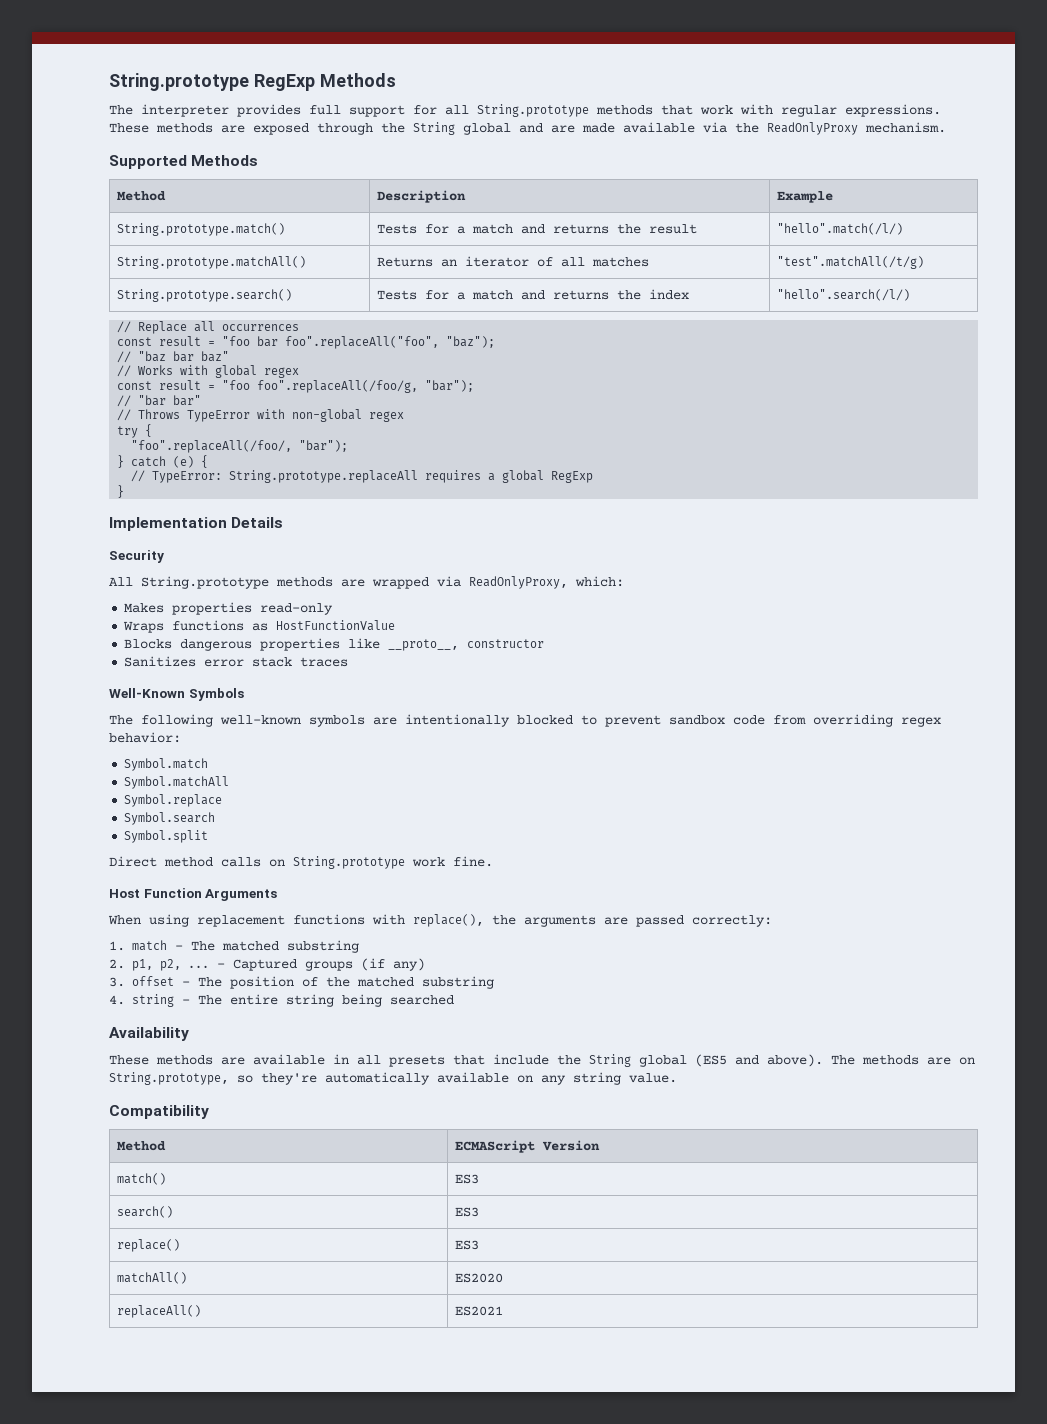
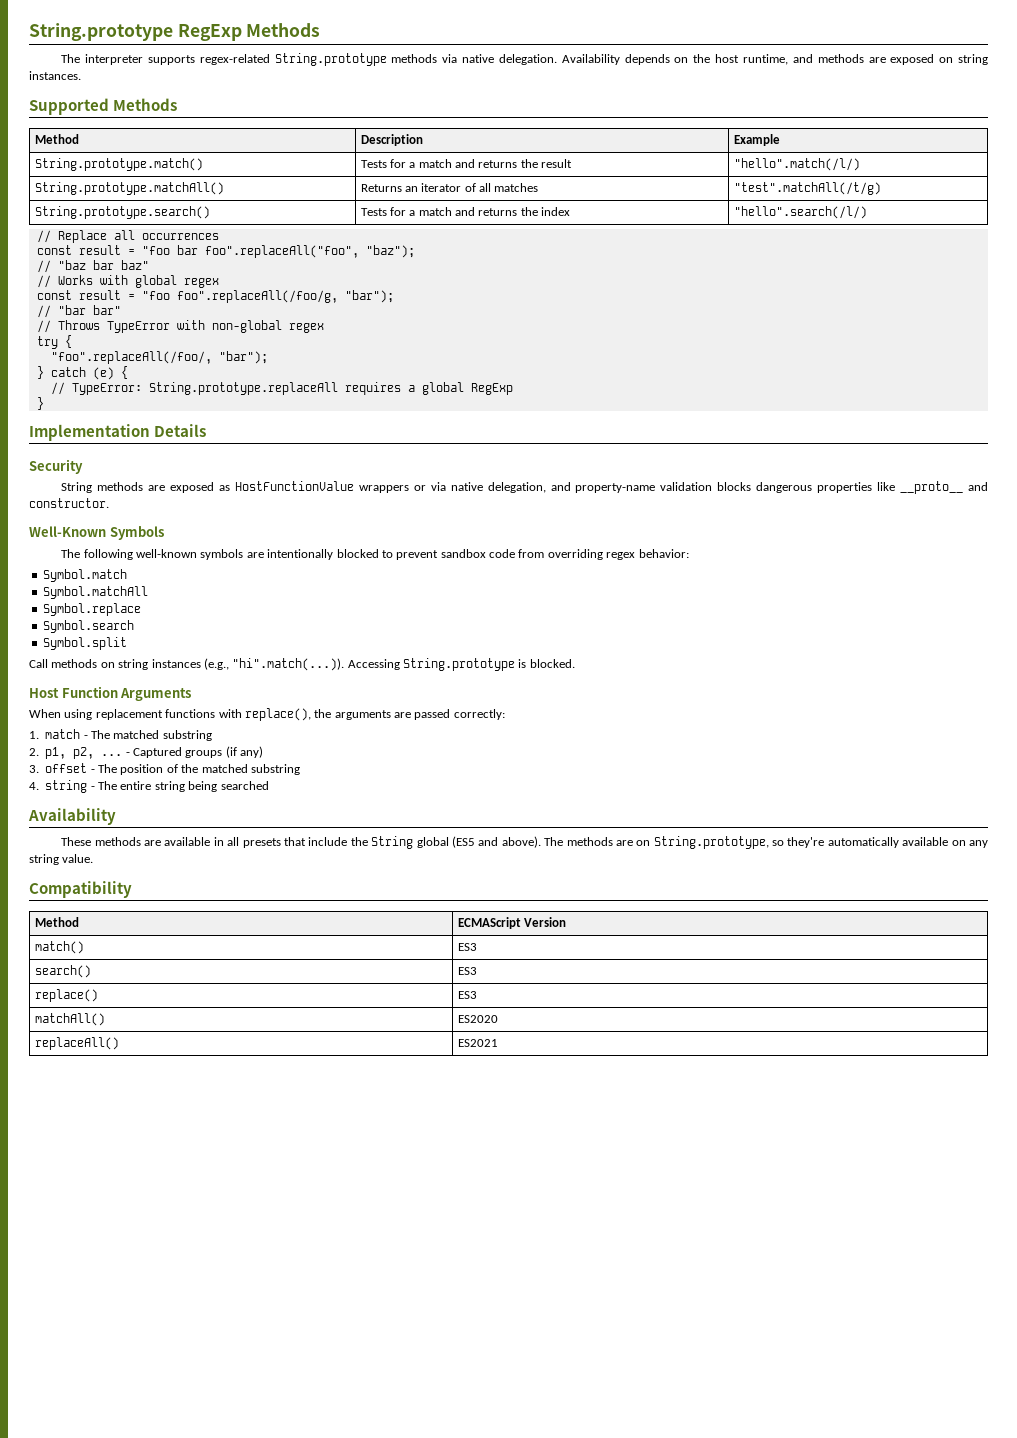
- The interpreter provides full support for all String.prototype methods that work with regular expressions. These methods are exposed through the String global and are made available via the ReadOnlyProxy mechanism.
+ The interpreter supports regex-related String.prototype methods via native delegation. Availability depends on the host runtime, and methods are exposed on string instances.
- All String.prototype methods are wrapped via ReadOnlyProxy, which:
- Makes properties read-only
- Wraps functions as HostFunctionValue
- Blocks dangerous properties like __proto__, constructor
- Sanitizes error stack traces
+ String methods are exposed as HostFunctionValue wrappers or via native delegation, and property-name validation blocks dangerous properties like __proto__ and constructor.
- Direct method calls on String.prototype work fine.
+ Call methods on string instances (e.g., "hi".match(...)). Accessing String.prototype is blocked.

